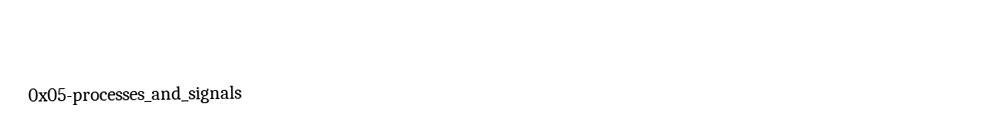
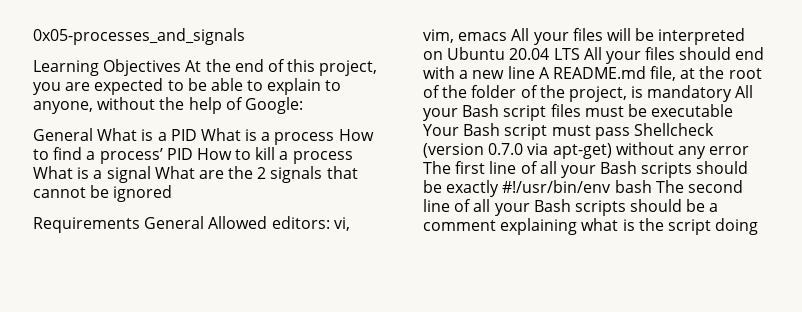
+ Learning Objectives At the end of this project, you are expected to be able to explain to anyone, without the help of Google:
+ General What is a PID What is a process How to find a process’ PID How to kill a process What is a signal What are the 2 signals that cannot be ignored
+ Requirements General Allowed editors: vi, vim, emacs All your files will be interpreted on Ubuntu 20.04 LTS All your files should end with a new line A README.md file, at the root of the folder of the project, is mandatory All your Bash script files must be executable Your Bash script must pass Shellcheck (version 0.7.0 via apt-get) without any error The first line of all your Bash scripts should be exactly #!/usr/bin/env bash The second line of all your Bash scripts should be a comment explaining what is the script doing

